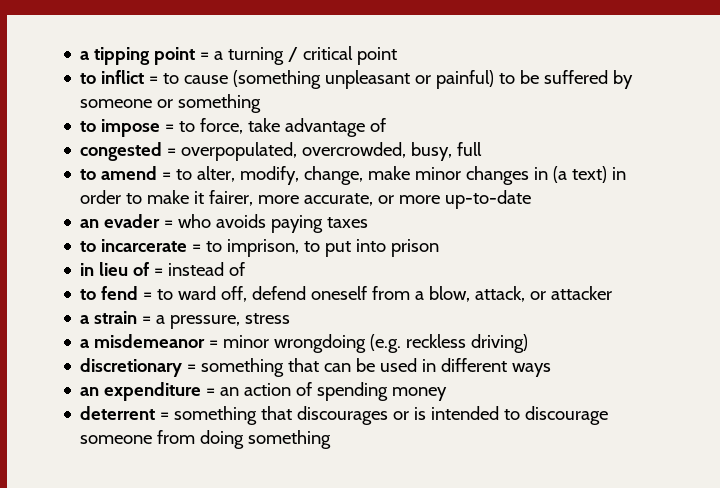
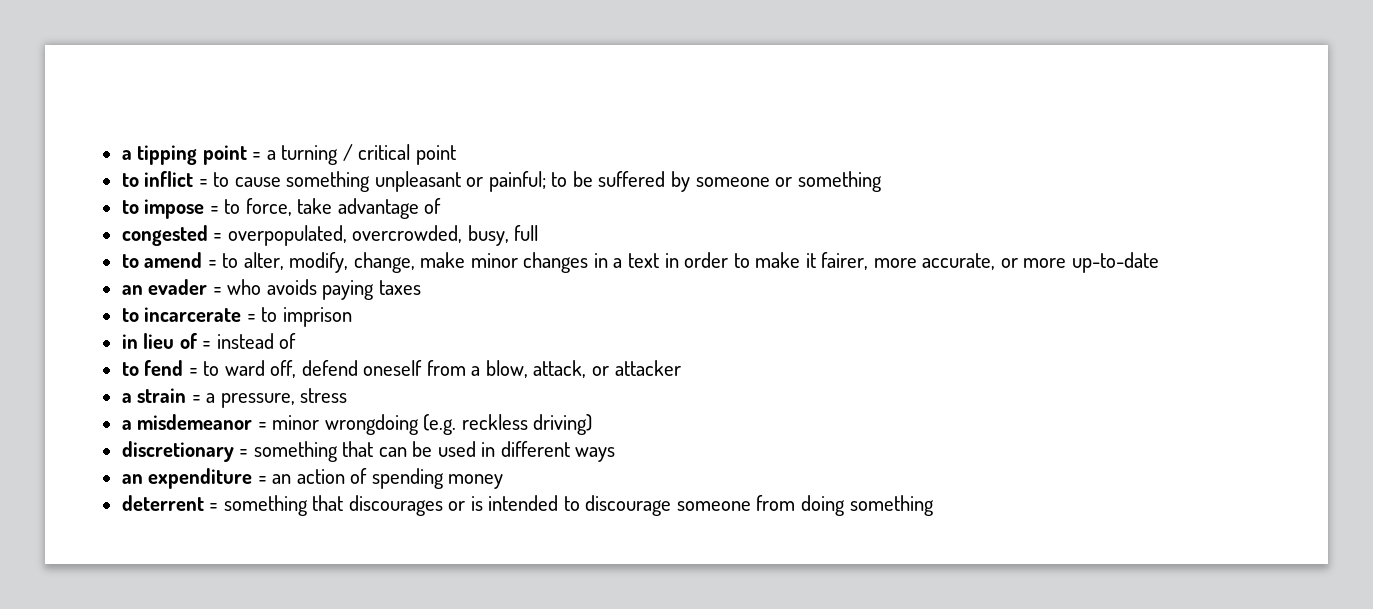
- to inflict = to cause (something unpleasant or painful) to be suffered by someone or something
+ to inflict = to cause something unpleasant or painful; to be suffered by someone or something
- to amend = to alter, modify, change, make minor changes in (a text) in order to make it fairer, more accurate, or more up-to-date
+ to amend = to alter, modify, change, make minor changes in a text in order to make it fairer, more accurate, or more up-to-date
- to incarcerate = to imprison, to put into prison
+ to incarcerate = to imprison

